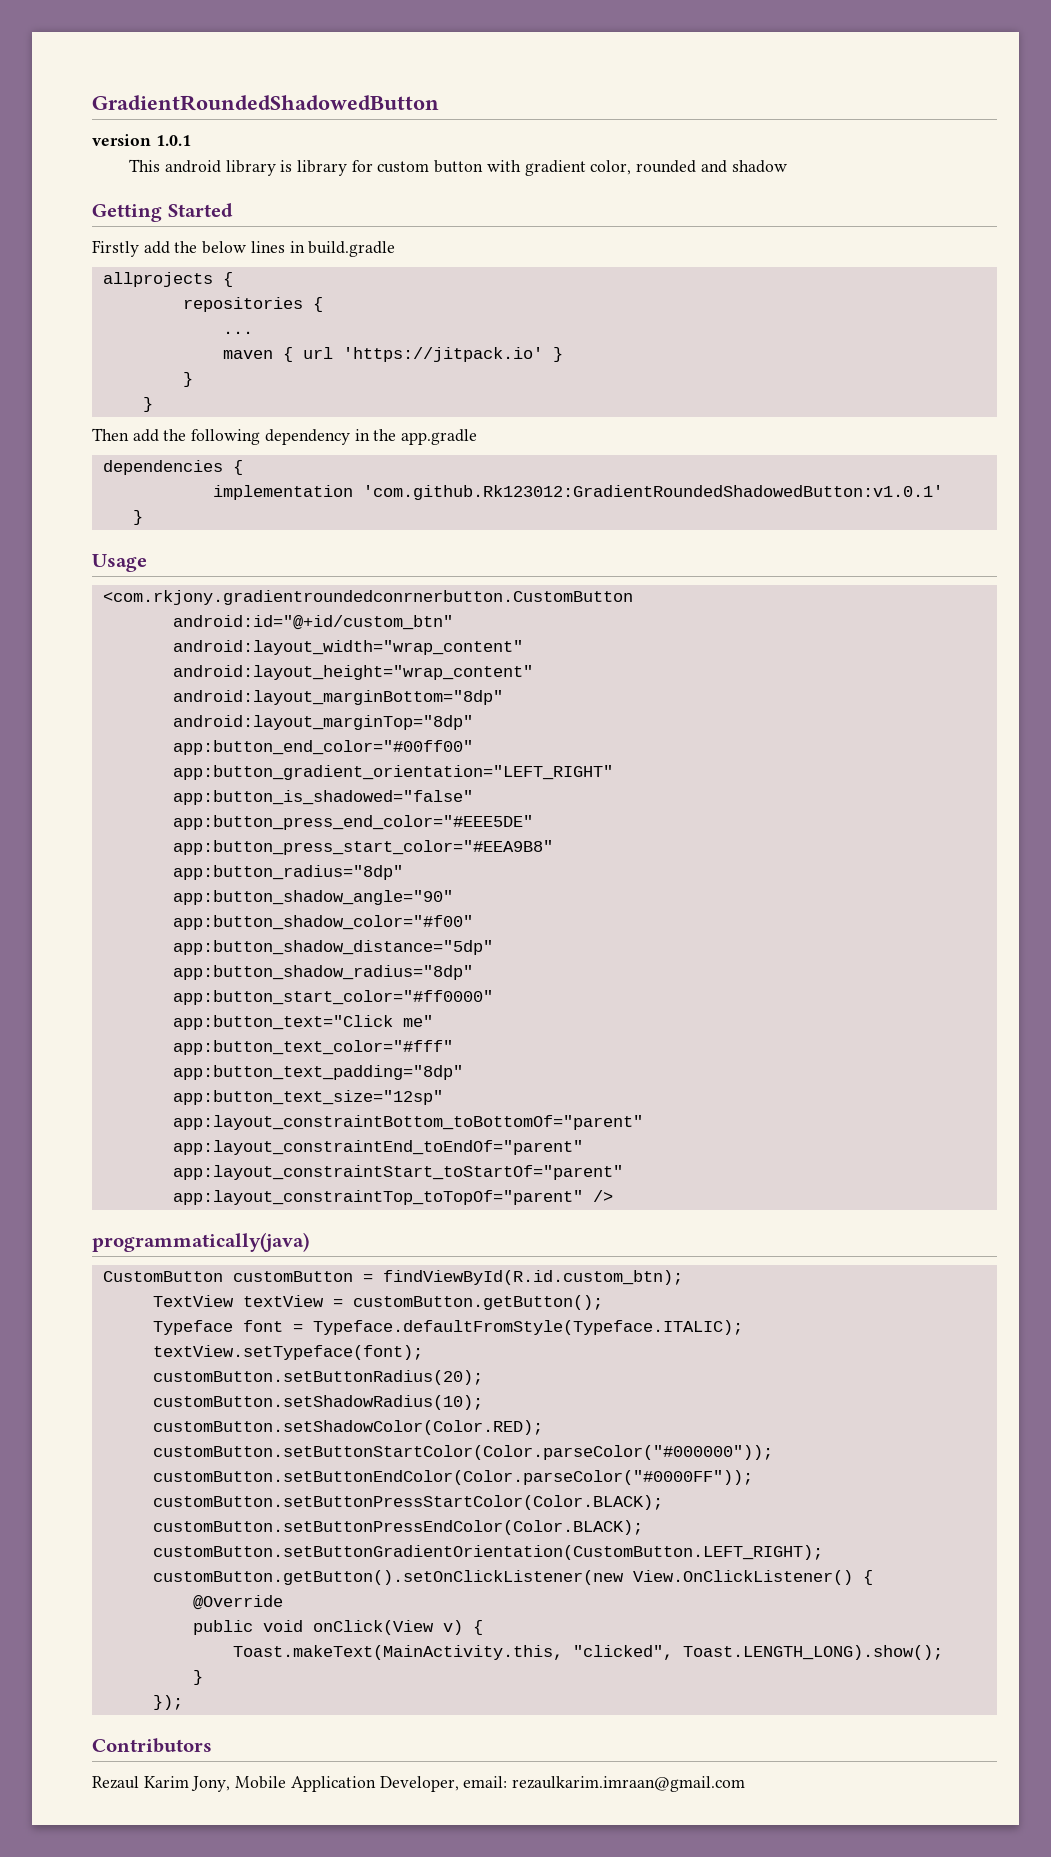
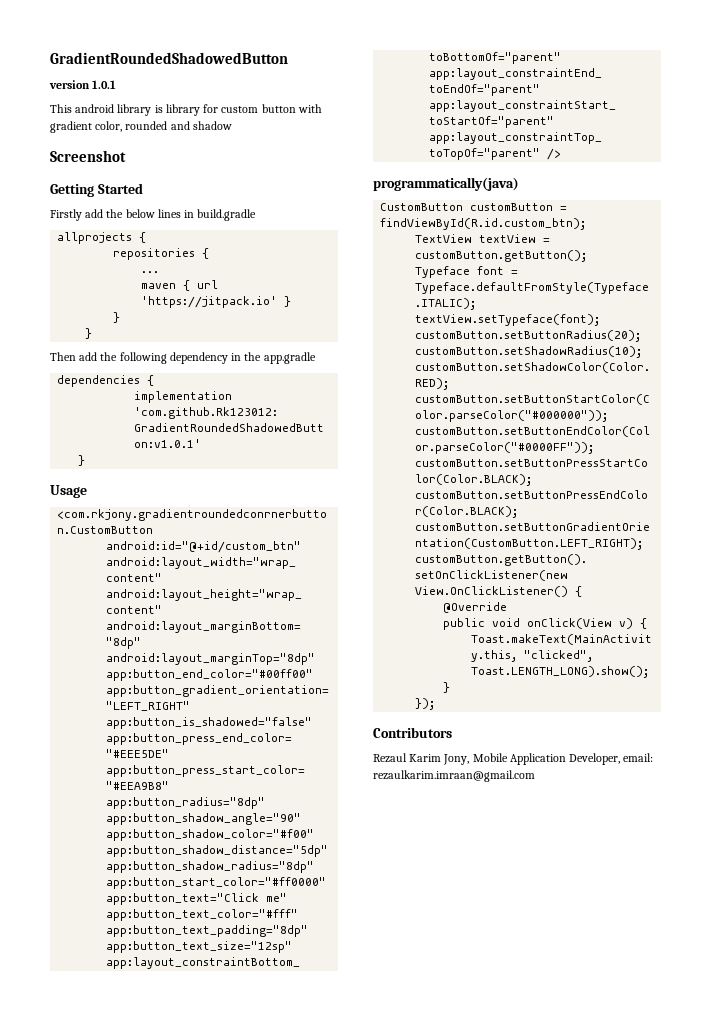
+ Screenshot

